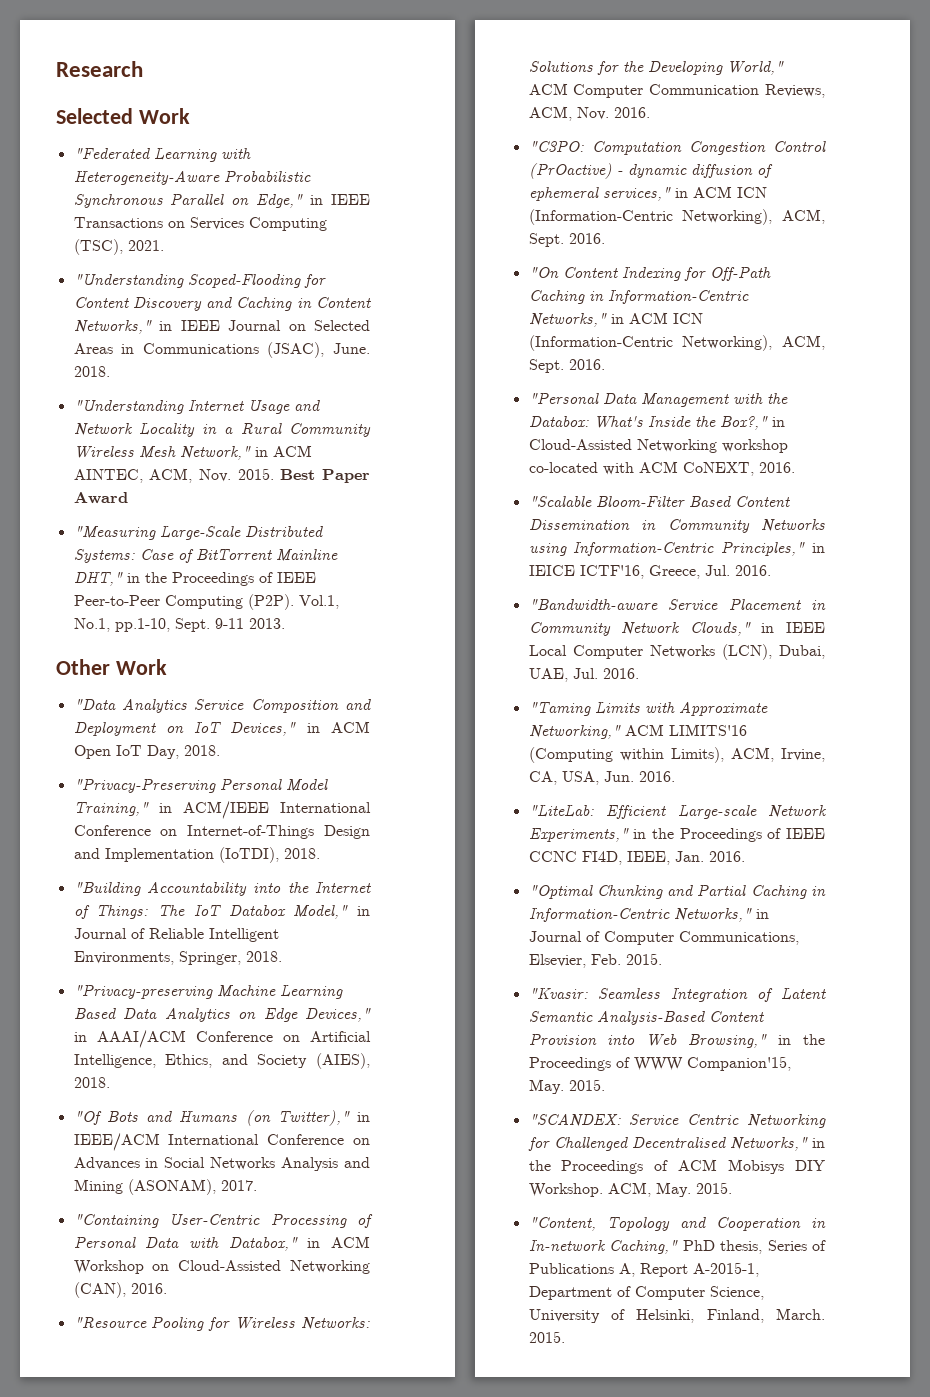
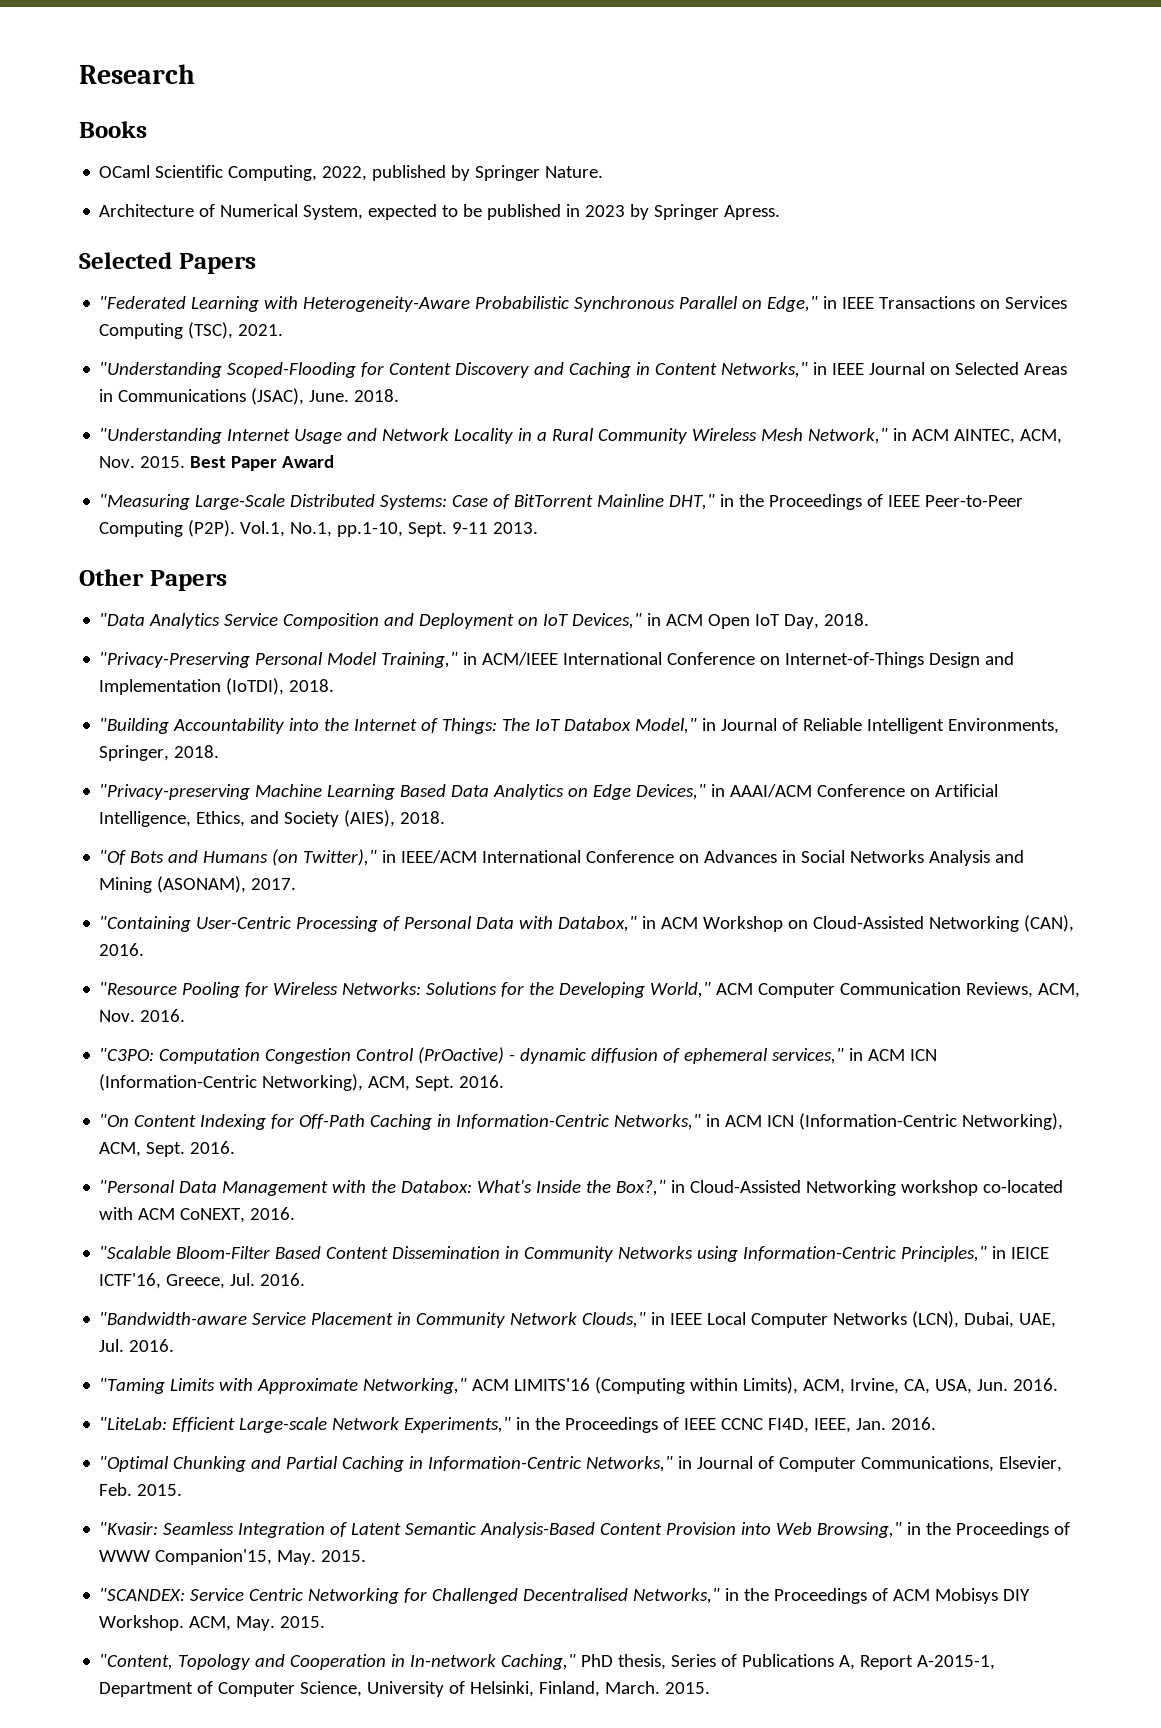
- Selected Work
+ Books
+ OCaml Scientific Computing, 2022, published by Springer Nature.
+ Architecture of Numerical System, expected to be published in 2023 by Springer Apress.
+ Selected Papers
- Other Work
+ Other Papers

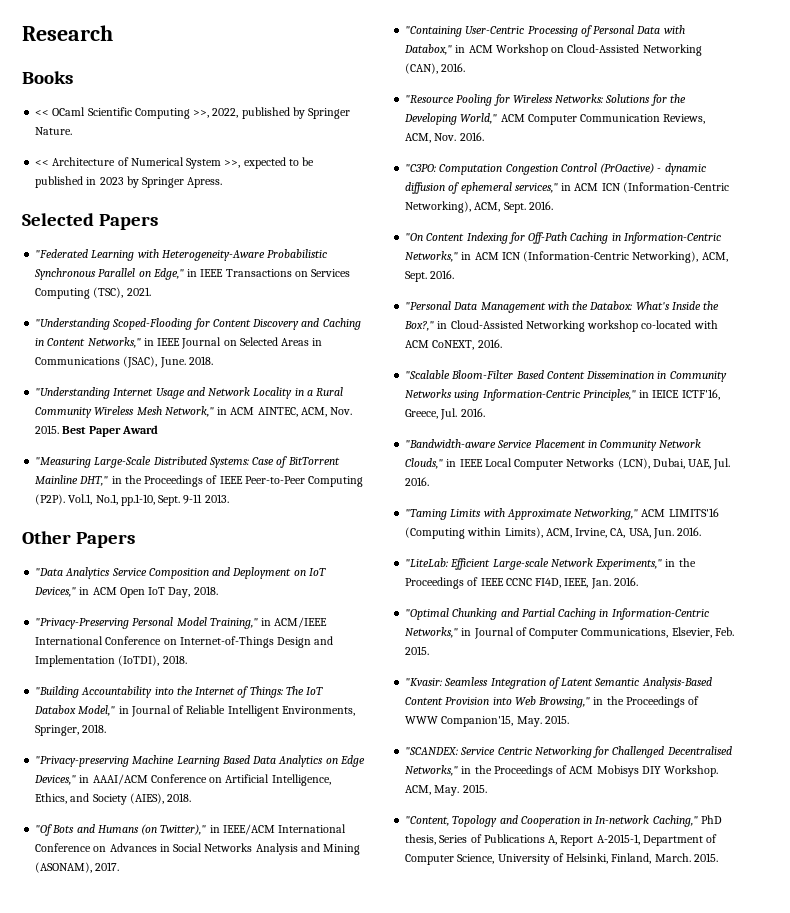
- OCaml Scientific Computing, 2022, published by Springer Nature.
+ << OCaml Scientific Computing >>, 2022, published by Springer Nature.
- Architecture of Numerical System, expected to be published in 2023 by Springer Apress.
+ << Architecture of Numerical System >>, expected to be published in 2023 by Springer Apress.

